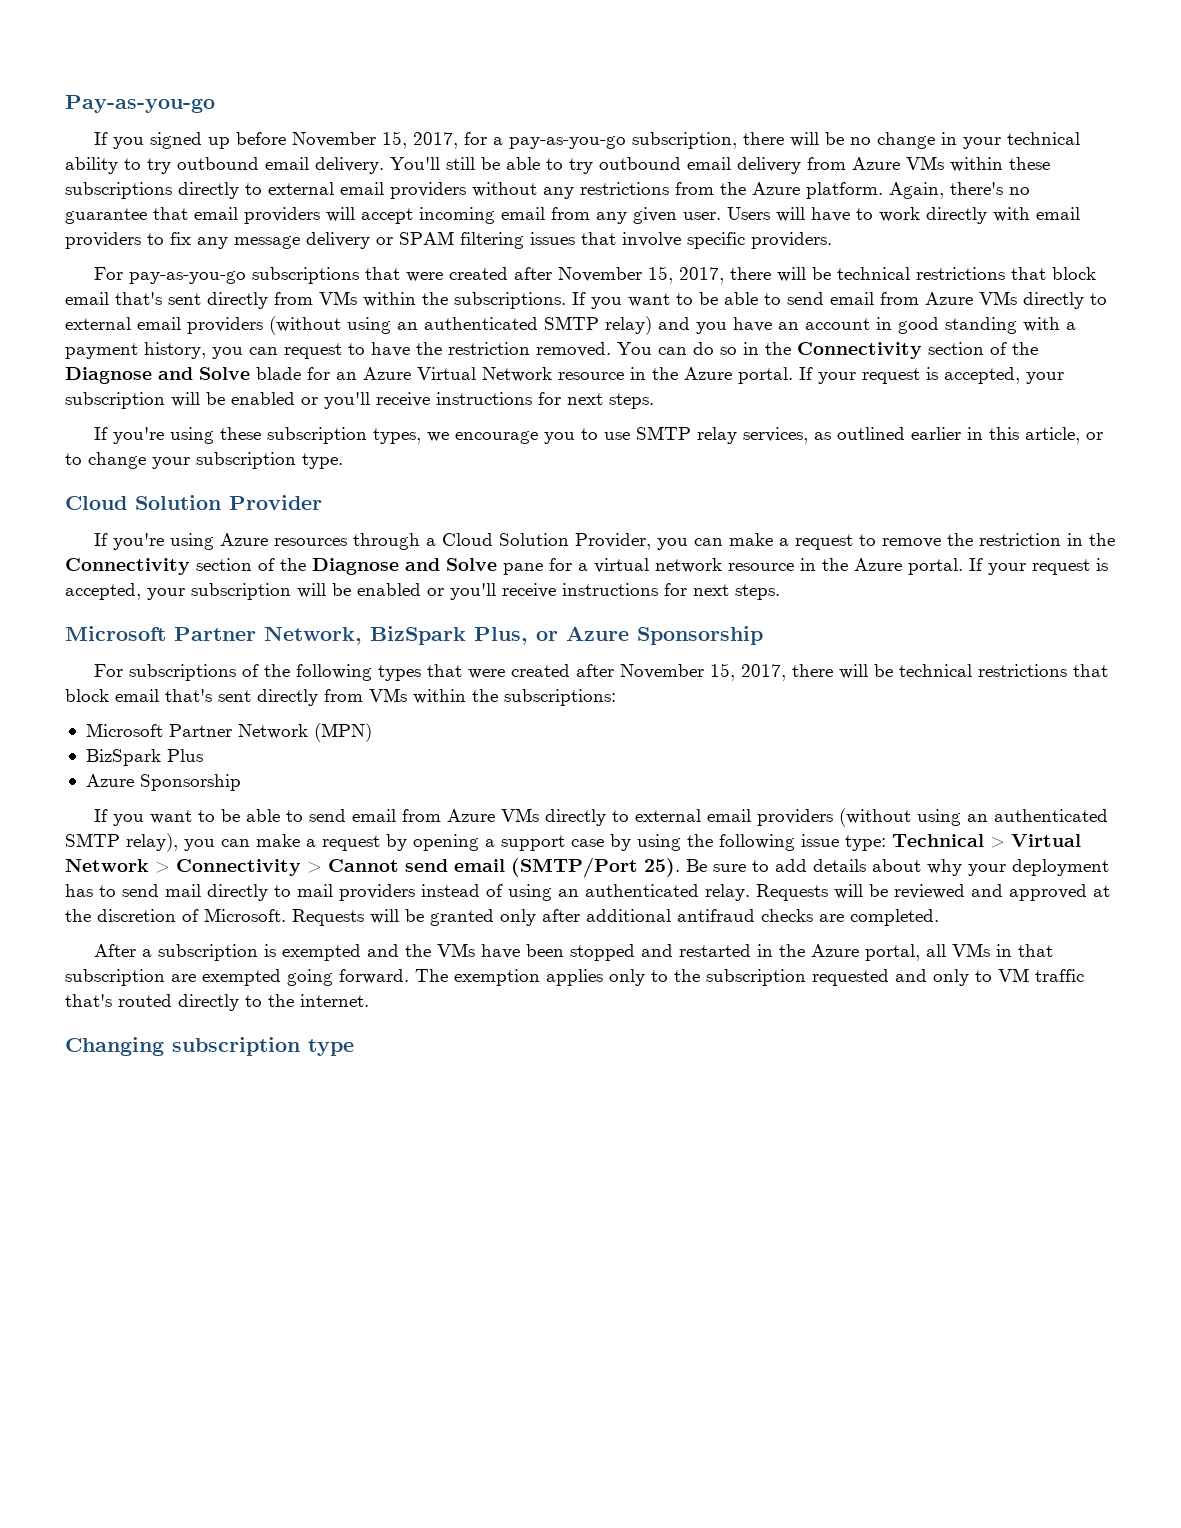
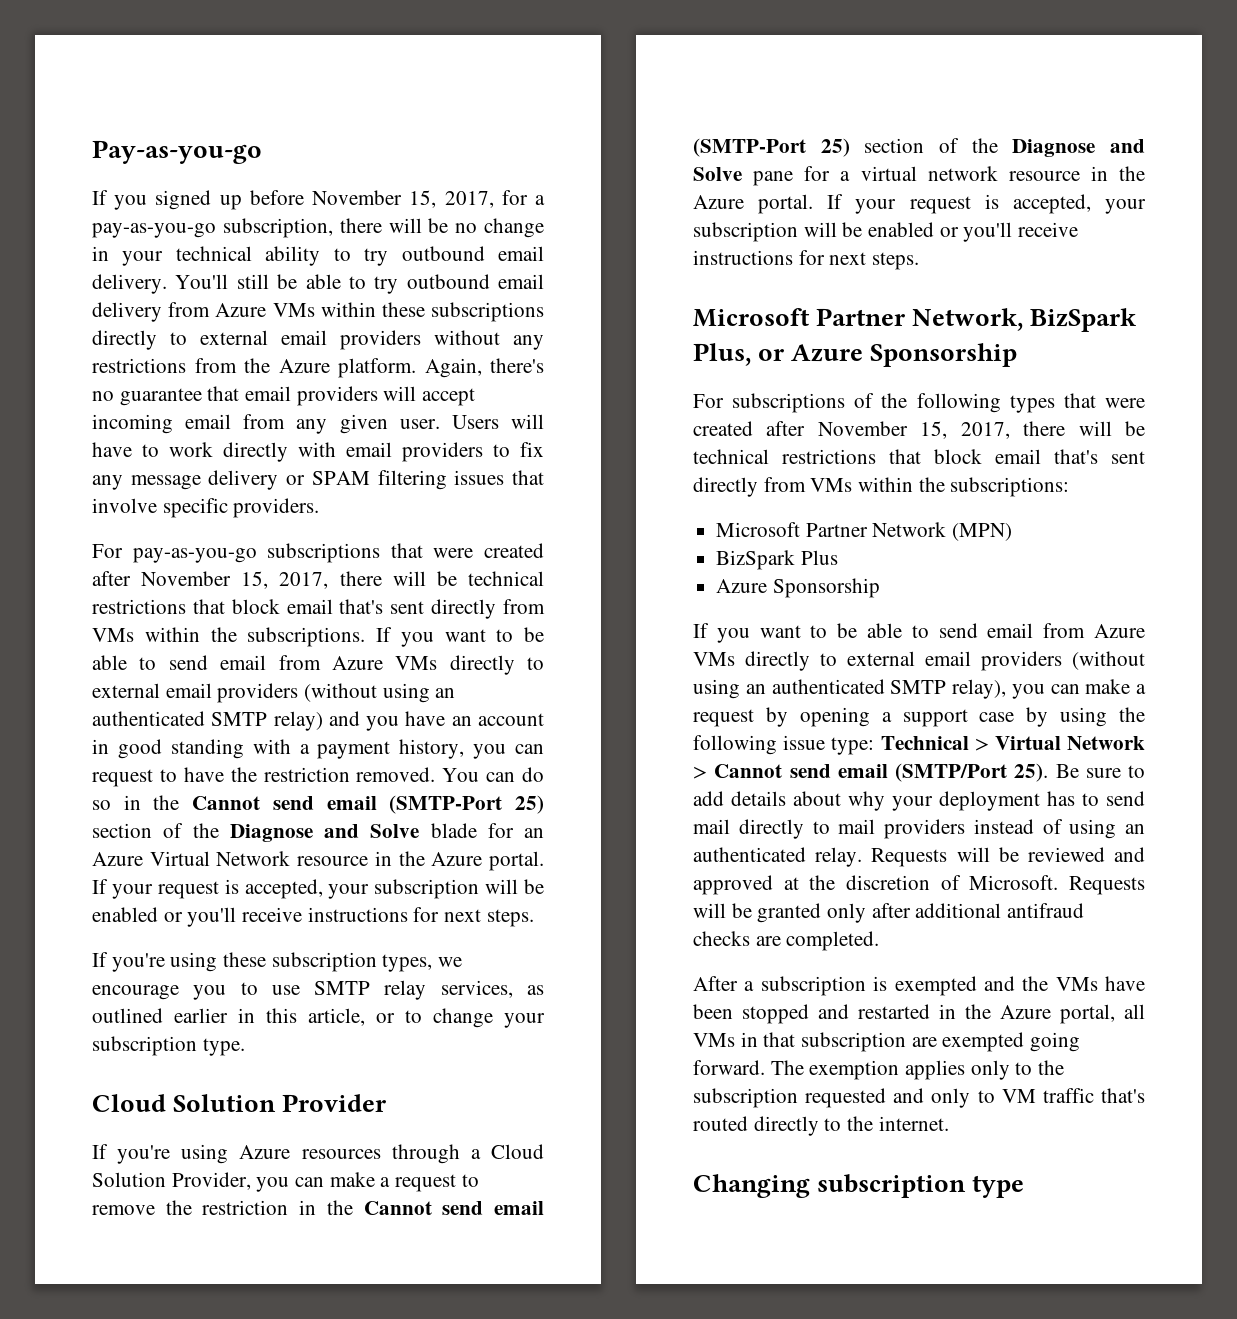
- You can do so in the Connectivity section of the Diagnose and Solve blade for an Azure Virtual Network resource in the Azure portal.
+ You can do so in the Cannot send email (SMTP-Port 25) section of the Diagnose and Solve blade for an Azure Virtual Network resource in the Azure portal.
- If you're using Azure resources through a Cloud Solution Provider, you can make a request to remove the restriction in the Connectivity section of the Diagnose and Solve pane for a virtual network resource in the Azure portal.
+ If you're using Azure resources through a Cloud Solution Provider, you can make a request to remove the restriction in the Cannot send email (SMTP-Port 25) section of the Diagnose and Solve pane for a virtual network resource in the Azure portal.
- If you want to be able to send email from Azure VMs directly to external email providers (without using an authenticated SMTP relay), you can make a request by opening a support case by using the following issue type: Technical > Virtual Network > Connectivity > Cannot send email (SMTP/Port 25).
+ If you want to be able to send email from Azure VMs directly to external email providers (without using an authenticated SMTP relay), you can make a request by opening a support case by using the following issue type: Technical > Virtual Network > Cannot send email (SMTP/Port 25).

